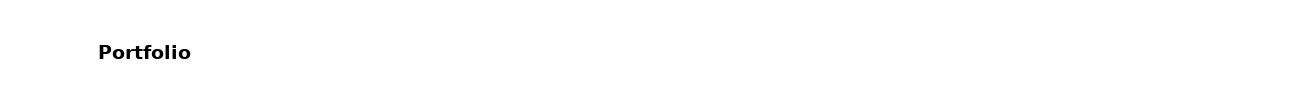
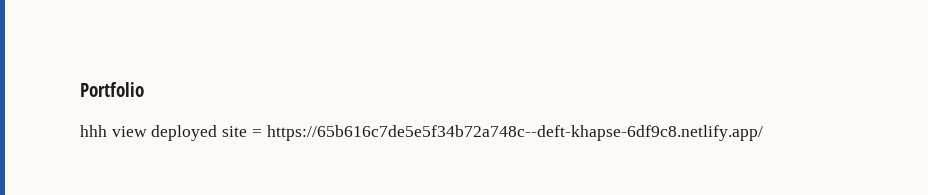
+ hhh view deployed site = https://65b616c7de5e5f34b72a748c--deft-khapse-6df9c8.netlify.app/

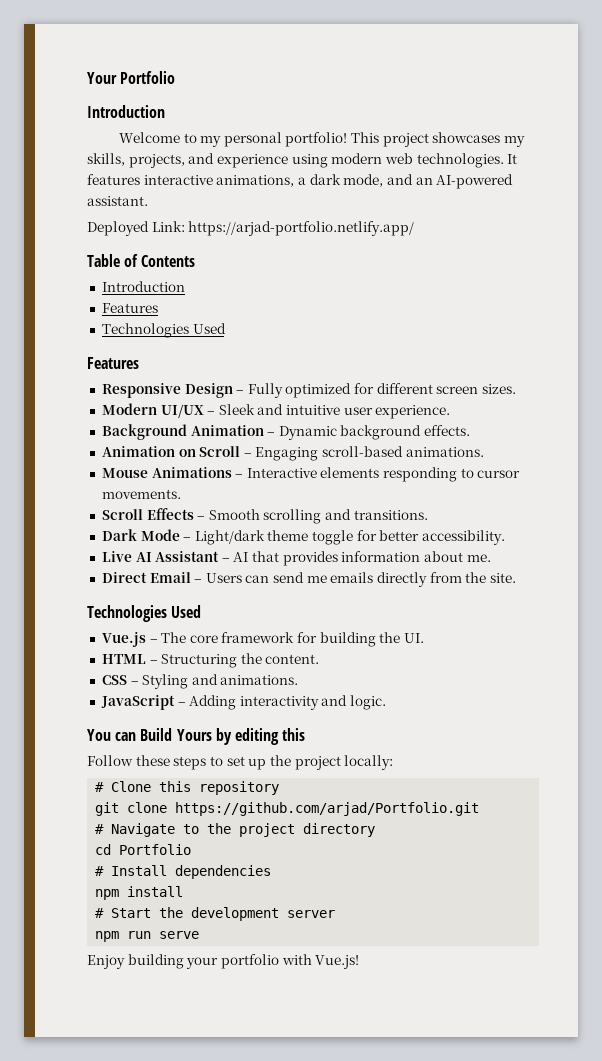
- Portfolio
- hhh view deployed site = https://65b616c7de5e5f34b72a748c--deft-khapse-6df9c8.netlify.app/
+ Your Portfolio
+ Introduction
+ Welcome to my personal portfolio! This project showcases my skills, projects, and experience using modern web technologies. It features interactive animations, a dark mode, and an AI-powered assistant.
+ Deployed Link: https://arjad-portfolio.netlify.app/
+ Table of Contents
+ Introduction
+ Features
+ Technologies Used
+ Features
+ Responsive Design – Fully optimized for different screen sizes.
+ Modern UI/UX – Sleek and intuitive user experience.
+ Background Animation – Dynamic background effects.
+ Animation on Scroll – Engaging scroll-based animations.
+ Mouse Animations – Interactive elements responding to cursor movements.
+ Scroll Effects – Smooth scrolling and transitions.
+ Dark Mode – Light/dark theme toggle for better accessibility.
+ Live AI Assistant – AI that provides information about me.
+ Direct Email – Users can send me emails directly from the site.
+ Technologies Used
+ Vue.js – The core framework for building the UI.
+ HTML – Structuring the content.
+ CSS – Styling and animations.
+ JavaScript – Adding interactivity and logic.
+ You can Build Yours by editing this
+ Follow these steps to set up the project locally:
+ # Clone this repository
+ git clone https://github.com/arjad/Portfolio.git
+ # Navigate to the project directory
+ cd Portfolio
+ # Install dependencies
+ npm install
+ # Start the development server
+ npm run serve
+ Enjoy building your portfolio with Vue.js!

